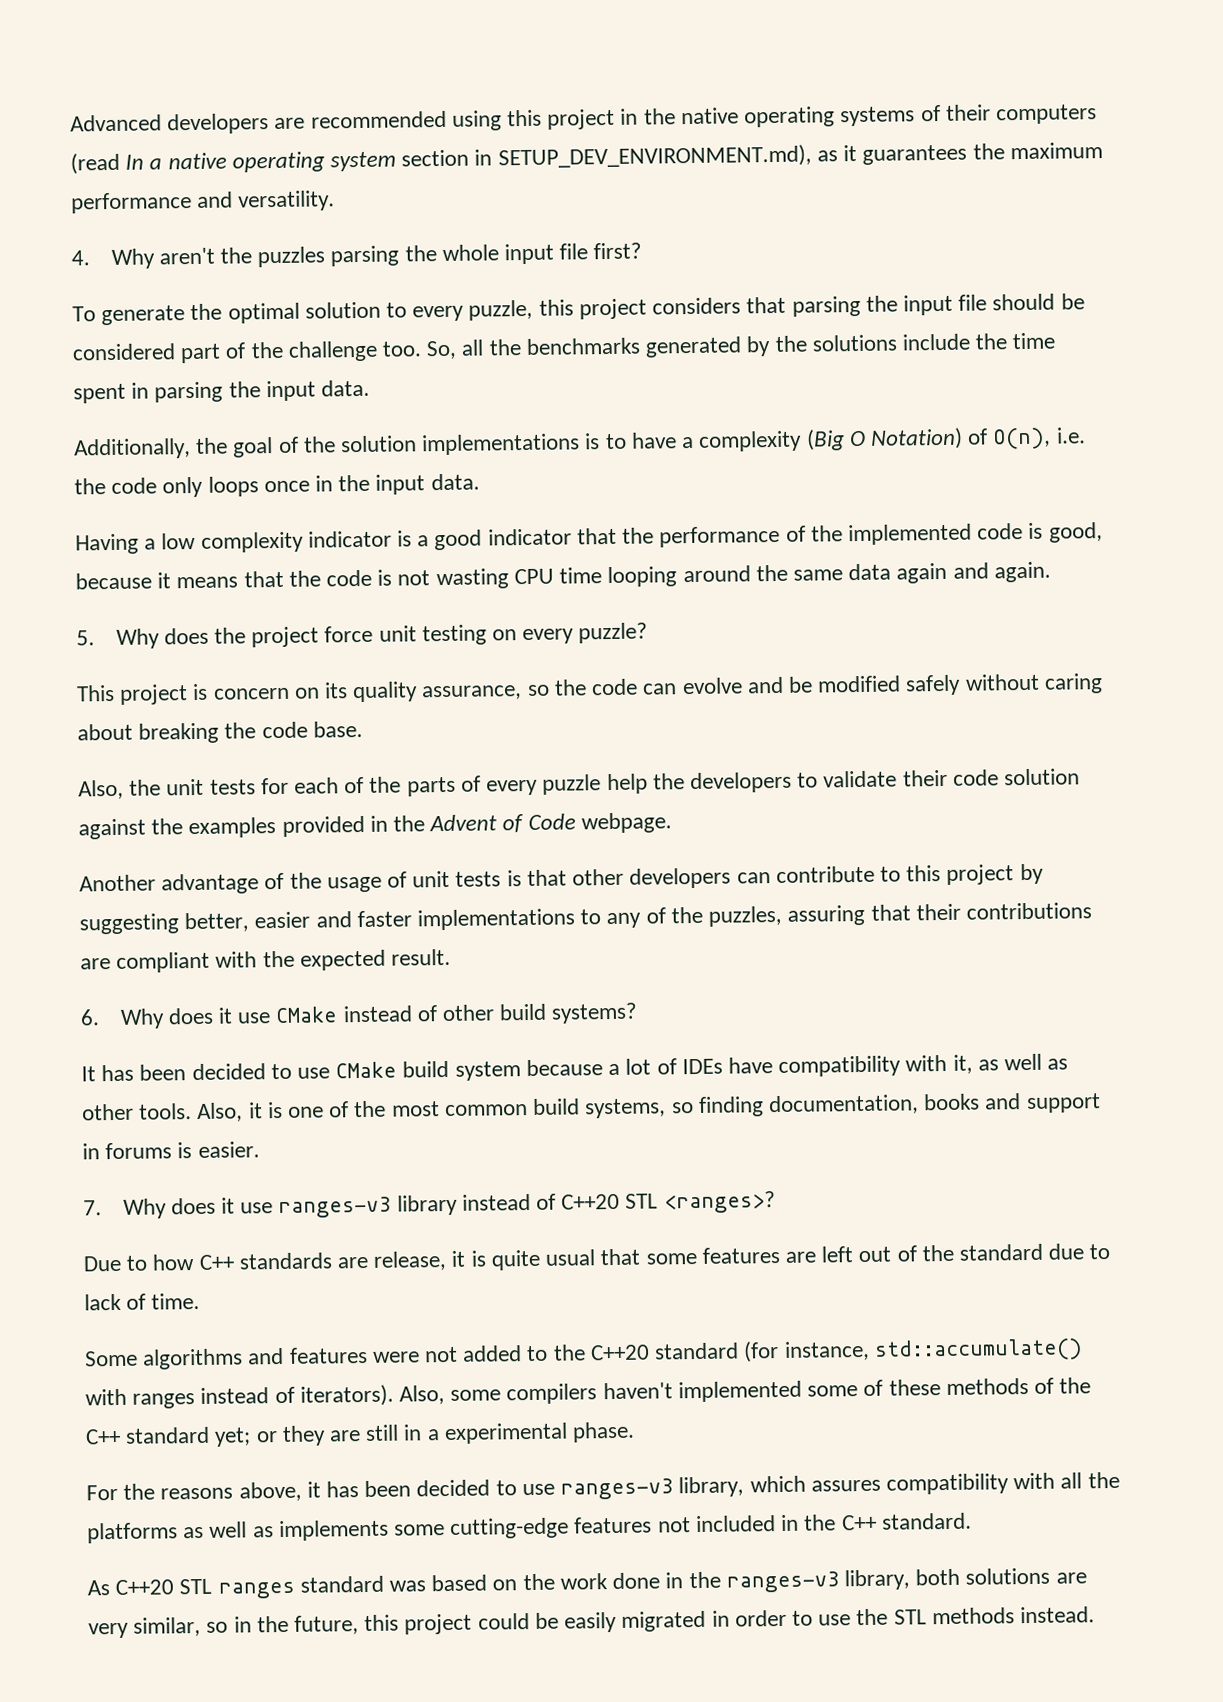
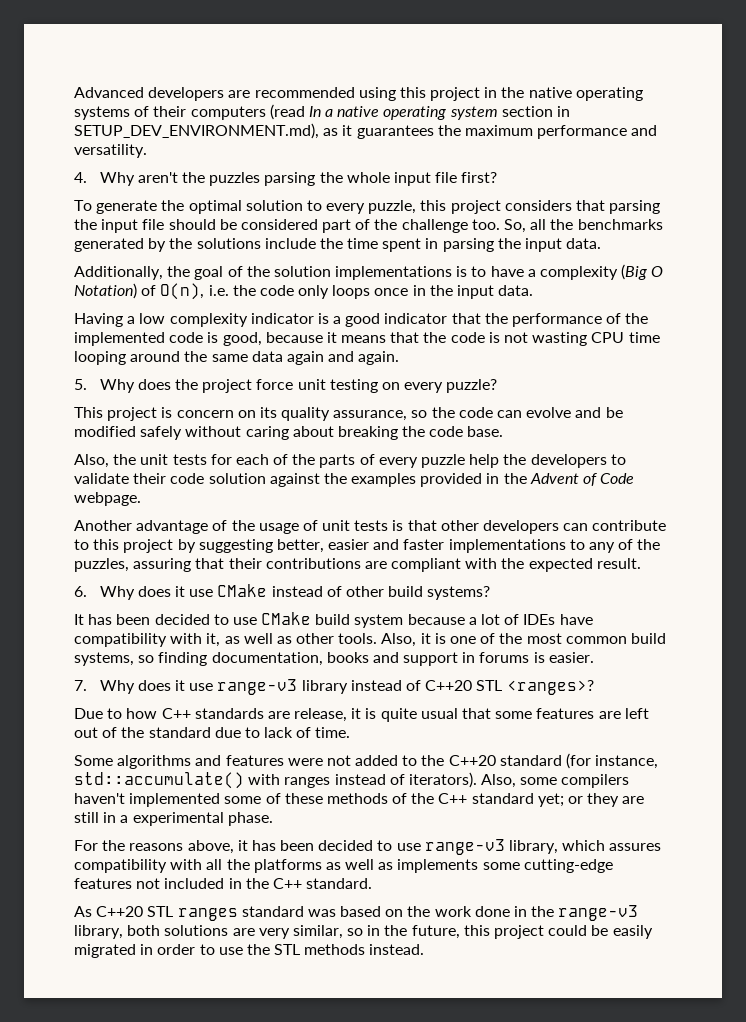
- 7. Why does it use ranges-v3 library instead of C++20 STL <ranges>?
+ 7. Why does it use range-v3 library instead of C++20 STL <ranges>?
- For the reasons above, it has been decided to use ranges-v3 library, which assures compatibility with all the platforms as well as implements some cutting-edge features not included in the C++ standard.
+ For the reasons above, it has been decided to use range-v3 library, which assures compatibility with all the platforms as well as implements some cutting-edge features not included in the C++ standard.
- As C++20 STL ranges standard was based on the work done in the ranges-v3 library, both solutions are very similar, so in the future, this project could be easily migrated in order to use the STL methods instead.
+ As C++20 STL ranges standard was based on the work done in the range-v3 library, both solutions are very similar, so in the future, this project could be easily migrated in order to use the STL methods instead.

